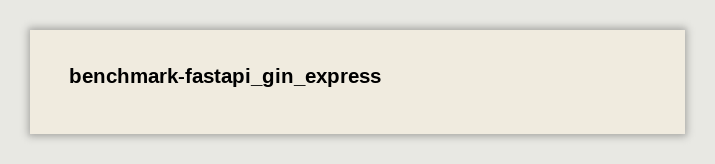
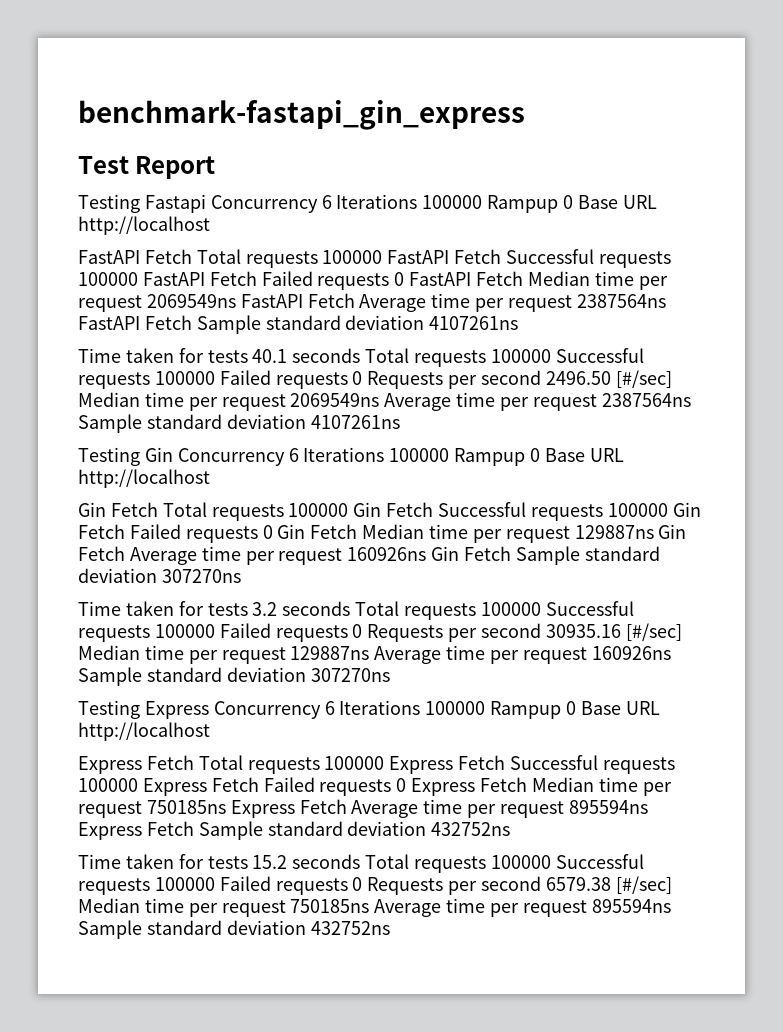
+ Test Report
+ Testing Fastapi Concurrency 6 Iterations 100000 Rampup 0 Base URL http://localhost
+ FastAPI Fetch Total requests 100000 FastAPI Fetch Successful requests 100000 FastAPI Fetch Failed requests 0 FastAPI Fetch Median time per request 2069549ns FastAPI Fetch Average time per request 2387564ns FastAPI Fetch Sample standard deviation 4107261ns
+ Time taken for tests 40.1 seconds Total requests 100000 Successful requests 100000 Failed requests 0 Requests per second 2496.50 [#/sec] Median time per request 2069549ns Average time per request 2387564ns Sample standard deviation 4107261ns
+ Testing Gin Concurrency 6 Iterations 100000 Rampup 0 Base URL http://localhost
+ Gin Fetch Total requests 100000 Gin Fetch Successful requests 100000 Gin Fetch Failed requests 0 Gin Fetch Median time per request 129887ns Gin Fetch Average time per request 160926ns Gin Fetch Sample standard deviation 307270ns
+ Time taken for tests 3.2 seconds Total requests 100000 Successful requests 100000 Failed requests 0 Requests per second 30935.16 [#/sec] Median time per request 129887ns Average time per request 160926ns Sample standard deviation 307270ns
+ Testing Express Concurrency 6 Iterations 100000 Rampup 0 Base URL http://localhost
+ Express Fetch Total requests 100000 Express Fetch Successful requests 100000 Express Fetch Failed requests 0 Express Fetch Median time per request 750185ns Express Fetch Average time per request 895594ns Express Fetch Sample standard deviation 432752ns
+ Time taken for tests 15.2 seconds Total requests 100000 Successful requests 100000 Failed requests 0 Requests per second 6579.38 [#/sec] Median time per request 750185ns Average time per request 895594ns Sample standard deviation 432752ns

